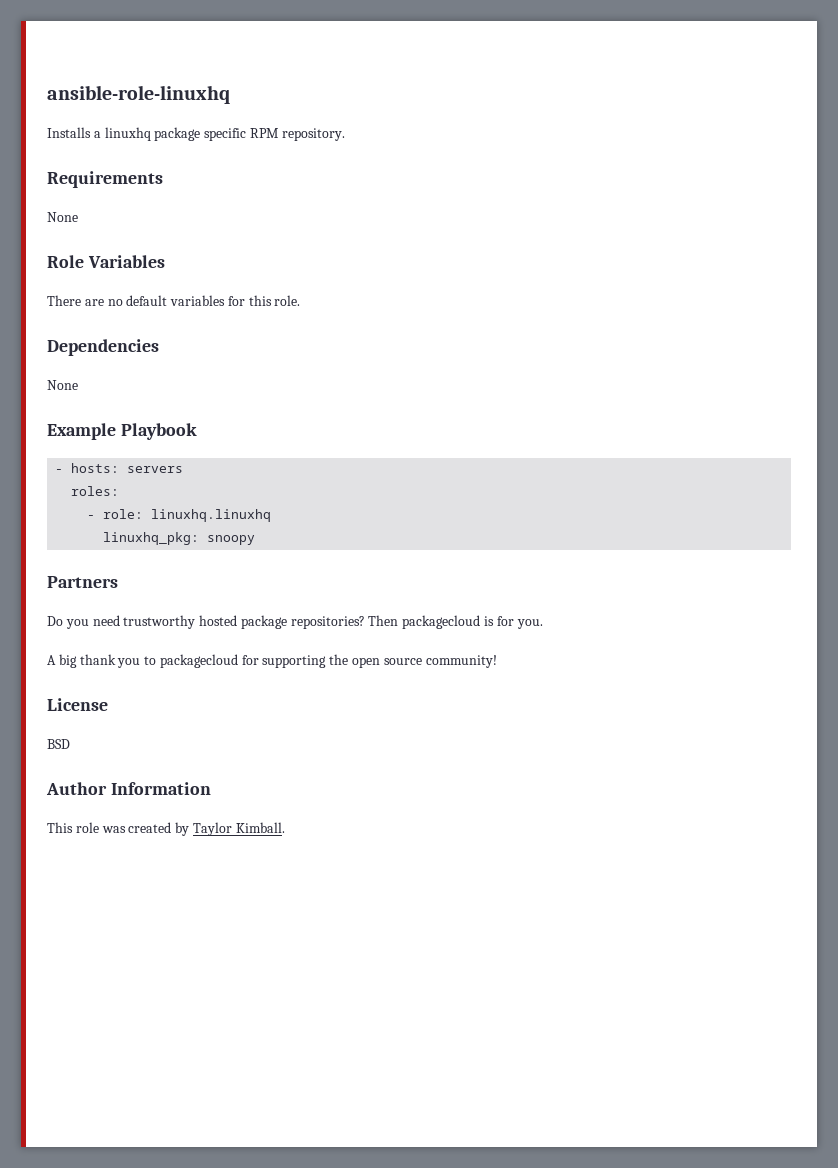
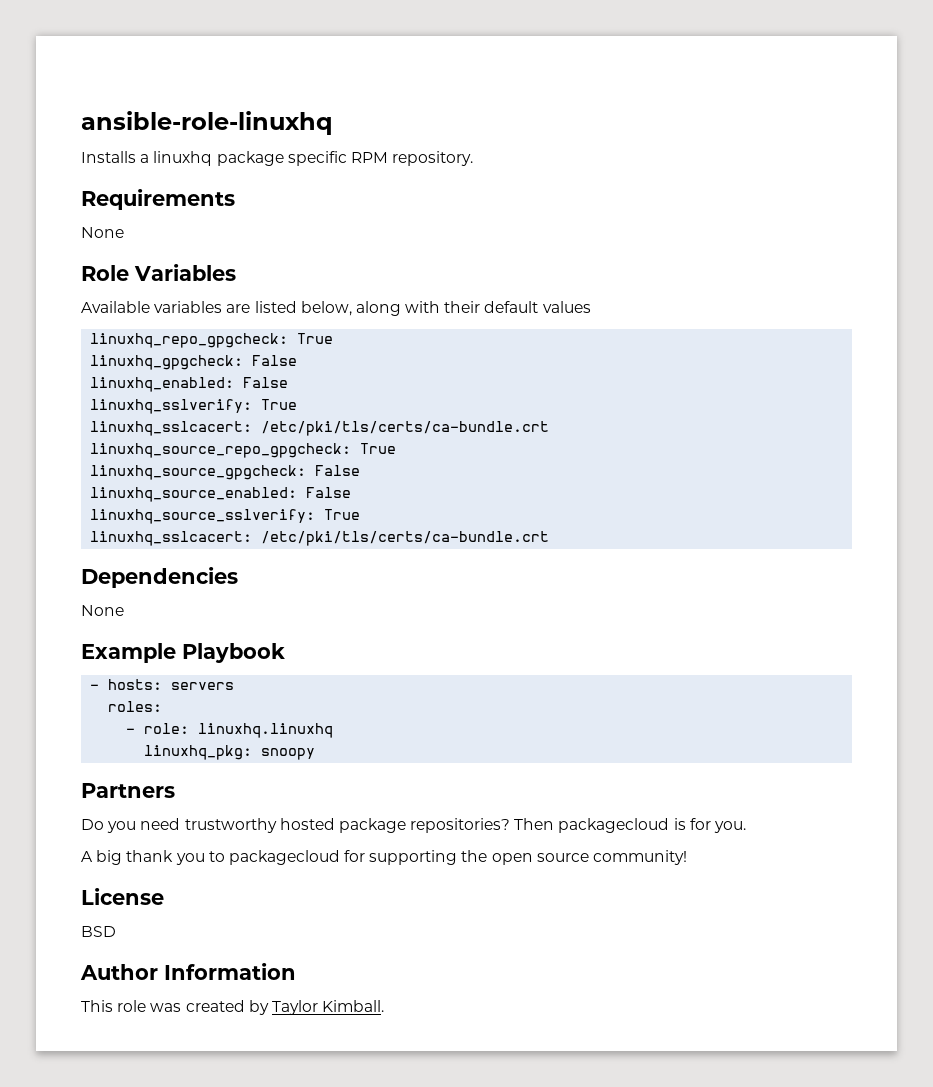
- There are no default variables for this role.
+ Available variables are listed below, along with their default values
+ linuxhq_repo_gpgcheck: True
+ linuxhq_gpgcheck: False
+ linuxhq_enabled: False
+ linuxhq_sslverify: True
+ linuxhq_sslcacert: /etc/pki/tls/certs/ca-bundle.crt
+ linuxhq_source_repo_gpgcheck: True
+ linuxhq_source_gpgcheck: False
+ linuxhq_source_enabled: False
+ linuxhq_source_sslverify: True
+ linuxhq_sslcacert: /etc/pki/tls/certs/ca-bundle.crt

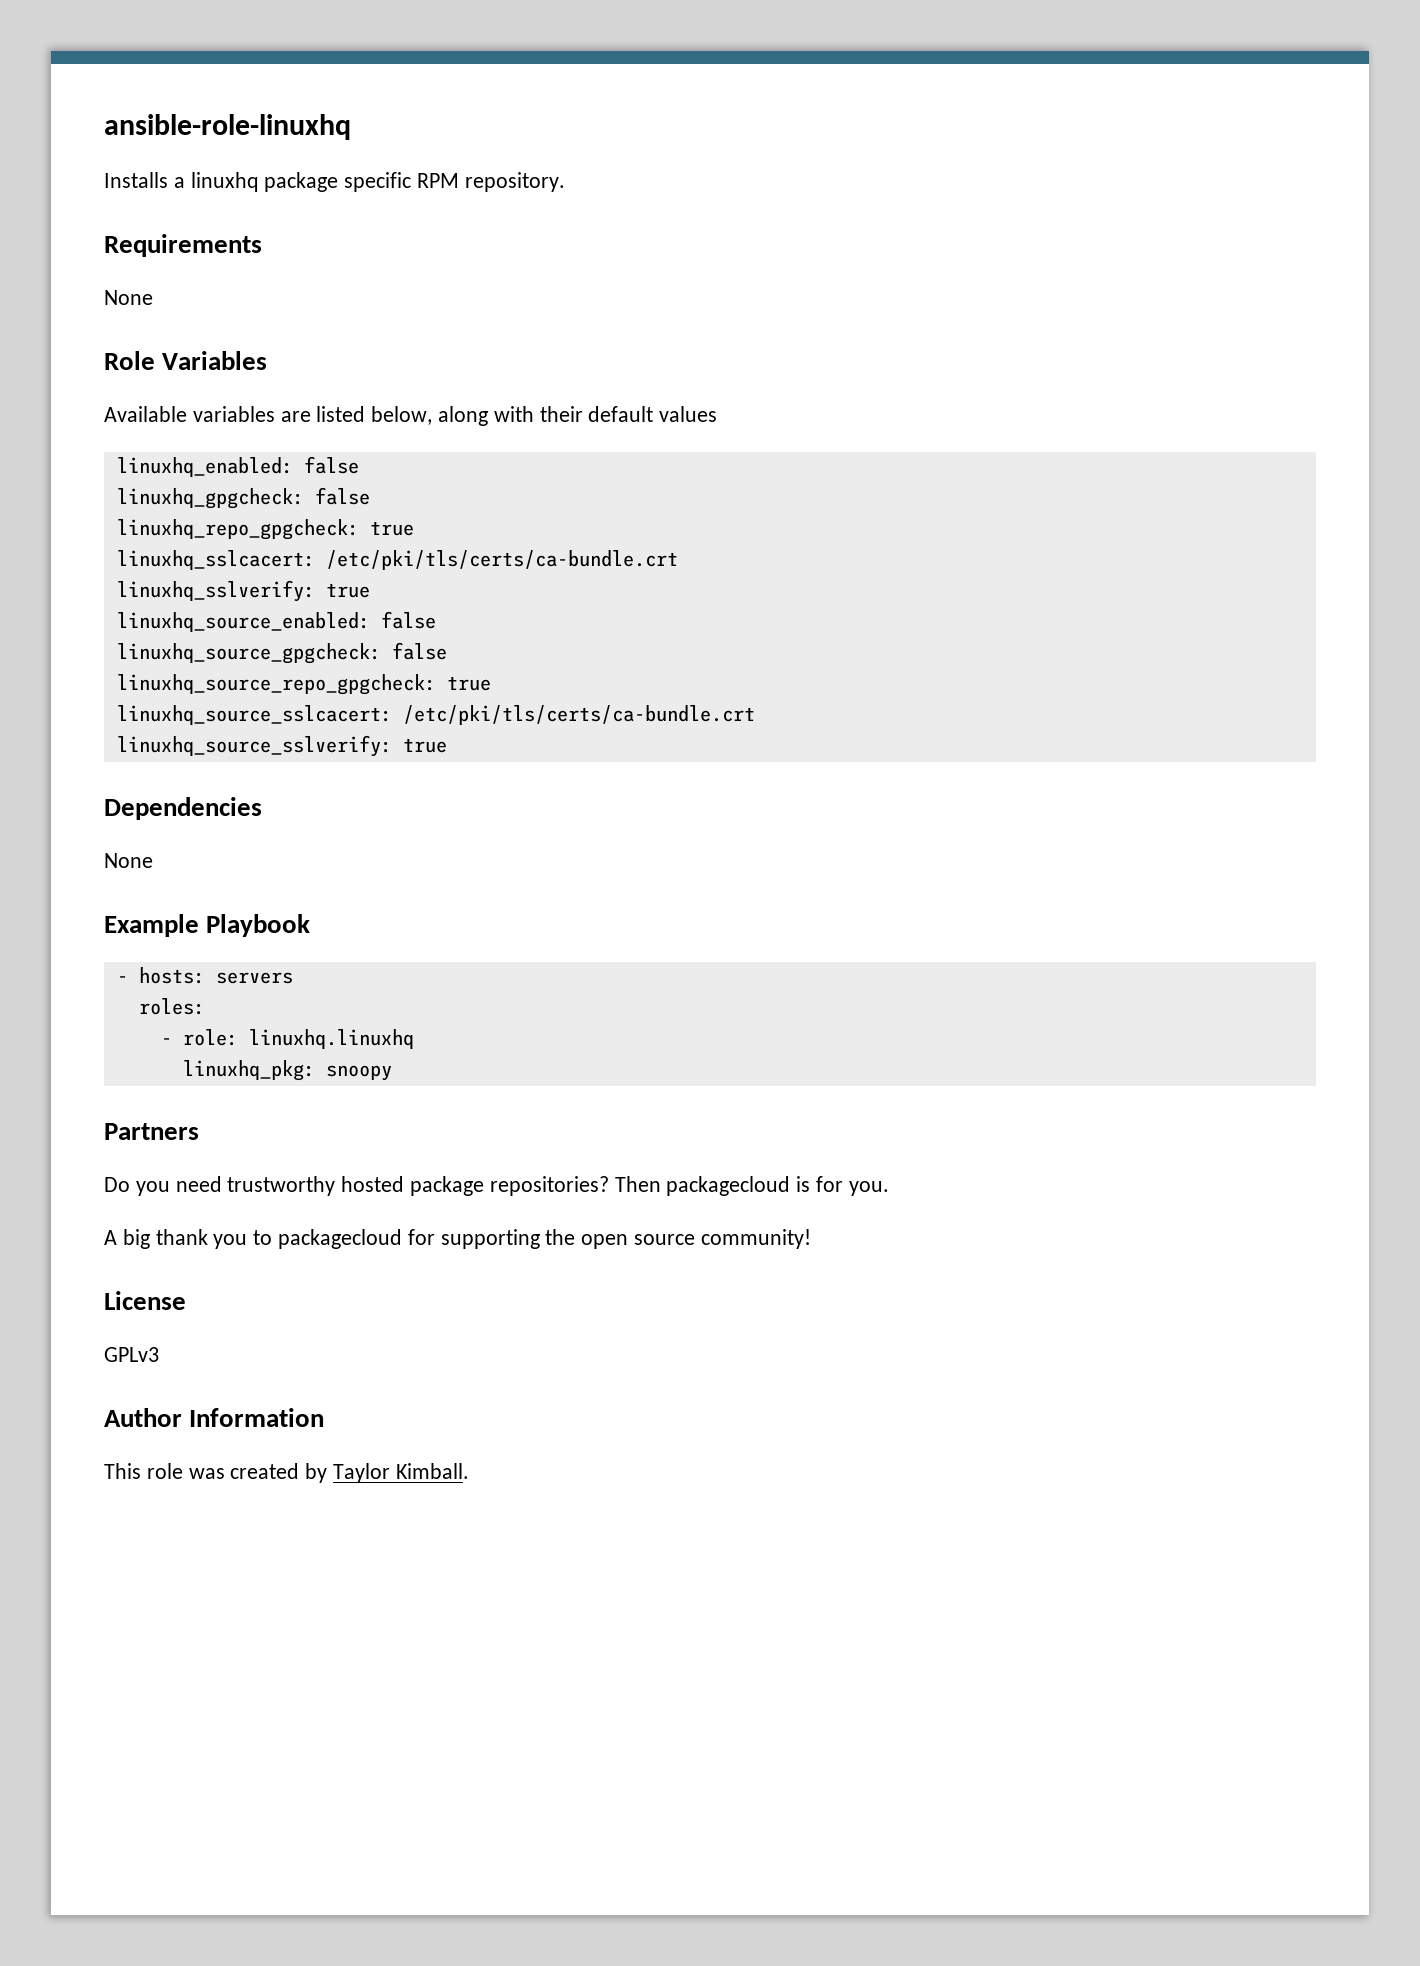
- linuxhq_repo_gpgcheck: True
+ linuxhq_enabled: false
- linuxhq_gpgcheck: False
- linuxhq_enabled: False
- linuxhq_sslverify: True
+ linuxhq_gpgcheck: false
+ linuxhq_repo_gpgcheck: true
  linuxhq_sslcacert: /etc/pki/tls/certs/ca-bundle.crt
- linuxhq_source_repo_gpgcheck: True
- linuxhq_source_gpgcheck: False
- linuxhq_source_enabled: False
- linuxhq_source_sslverify: True
- linuxhq_sslcacert: /etc/pki/tls/certs/ca-bundle.crt
+ linuxhq_sslverify: true
+ linuxhq_source_enabled: false
+ linuxhq_source_gpgcheck: false
+ linuxhq_source_repo_gpgcheck: true
+ linuxhq_source_sslcacert: /etc/pki/tls/certs/ca-bundle.crt
+ linuxhq_source_sslverify: true
- BSD
+ GPLv3

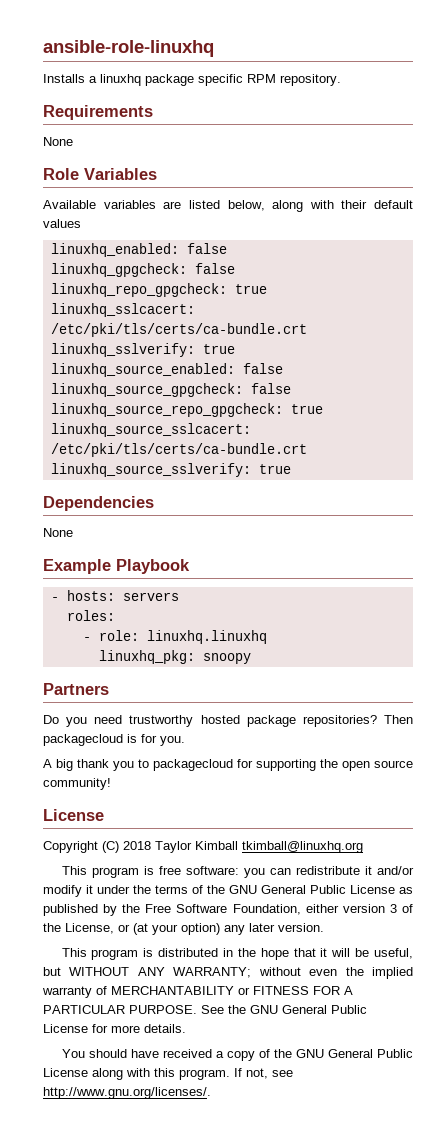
- GPLv3
- Author Information
- This role was created by Taylor Kimball.
+ Copyright (C) 2018 Taylor Kimball tkimball@linuxhq.org
+ This program is free software: you can redistribute it and/or modify it under the terms of the GNU General Public License as published by the Free Software Foundation, either version 3 of the License, or (at your option) any later version.
+ This program is distributed in the hope that it will be useful, but WITHOUT ANY WARRANTY; without even the implied warranty of MERCHANTABILITY or FITNESS FOR A PARTICULAR PURPOSE. See the GNU General Public License for more details.
+ You should have received a copy of the GNU General Public License along with this program. If not, see http://www.gnu.org/licenses/.

